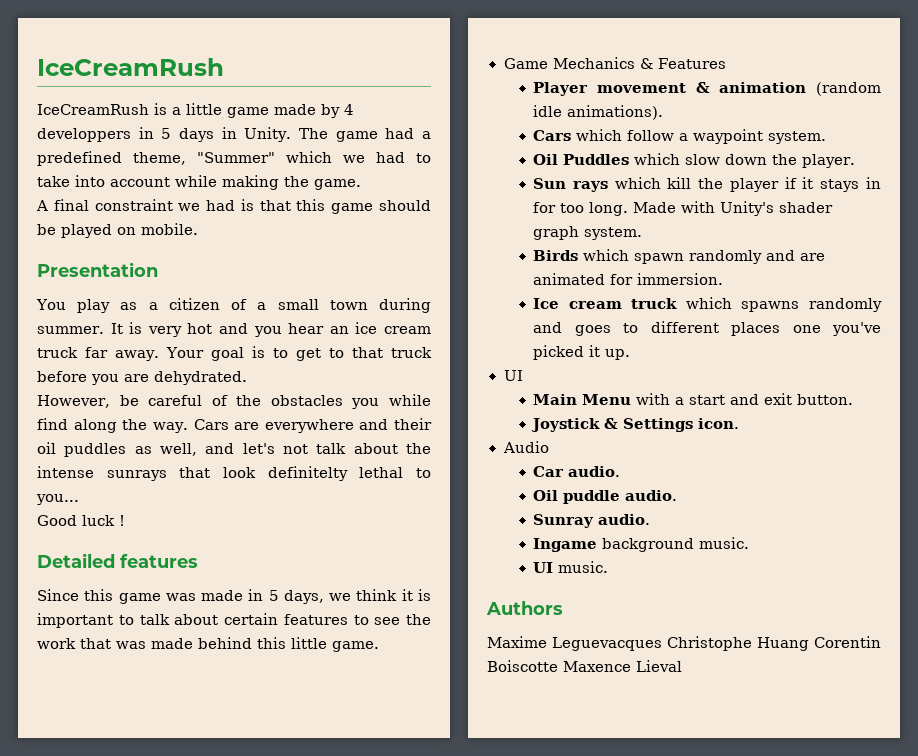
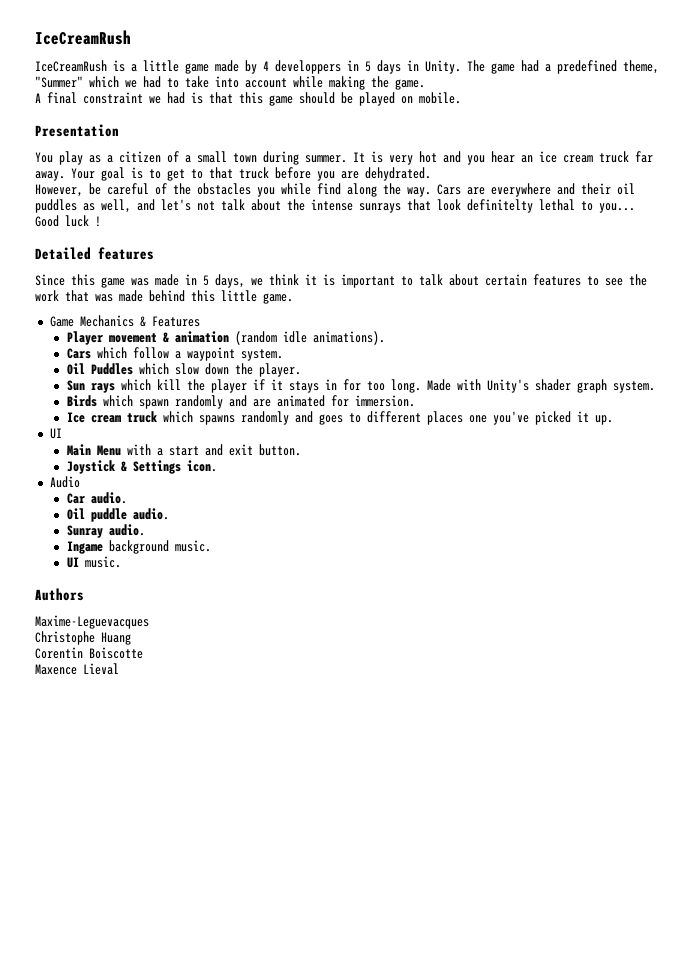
- Maxime Leguevacques Christophe Huang Corentin Boiscotte Maxence Lieval
+ Maxime-Leguevacques
+ Christophe Huang
+ Corentin Boiscotte
+ Maxence Lieval

